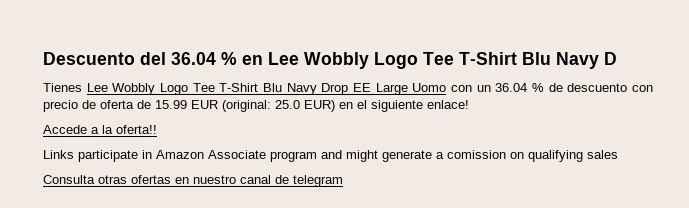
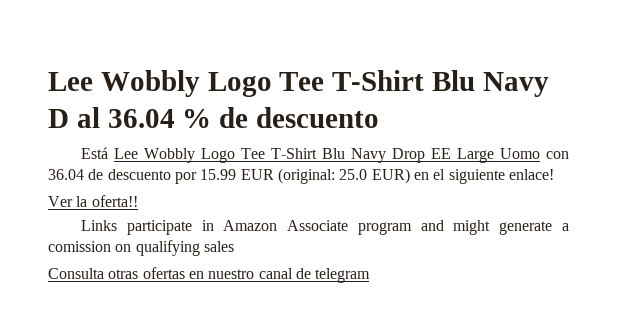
- Descuento del 36.04 % en Lee Wobbly Logo Tee T-Shirt Blu Navy D
- Tienes Lee Wobbly Logo Tee T-Shirt Blu Navy Drop EE Large Uomo con un 36.04 % de descuento con precio de oferta de 15.99 EUR (original: 25.0 EUR) en el siguiente enlace!
+ Lee Wobbly Logo Tee T-Shirt Blu Navy D al 36.04 % de descuento
+ Está Lee Wobbly Logo Tee T-Shirt Blu Navy Drop EE Large Uomo con 36.04 de descuento por 15.99 EUR (original: 25.0 EUR) en el siguiente enlace!
- Accede a la oferta!!
+ Ver la oferta!!

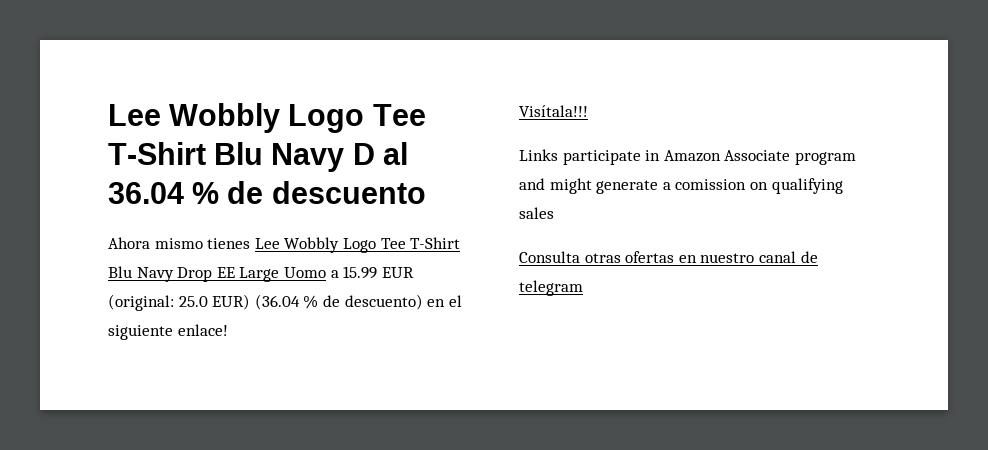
- Está Lee Wobbly Logo Tee T-Shirt Blu Navy Drop EE Large Uomo con 36.04 de descuento por 15.99 EUR (original: 25.0 EUR) en el siguiente enlace!
+ Ahora mismo tienes Lee Wobbly Logo Tee T-Shirt Blu Navy Drop EE Large Uomo a 15.99 EUR (original: 25.0 EUR) (36.04 % de descuento) en el siguiente enlace!
- Ver la oferta!!
+ Visítala!!!

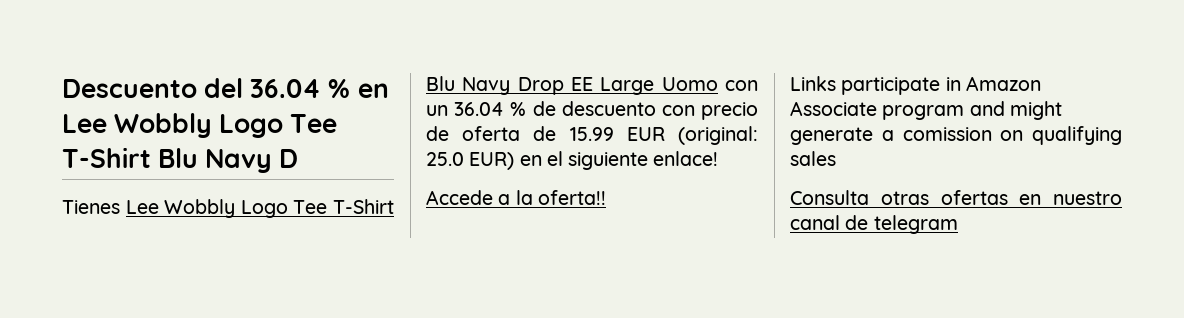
- Lee Wobbly Logo Tee T-Shirt Blu Navy D al 36.04 % de descuento
- Ahora mismo tienes Lee Wobbly Logo Tee T-Shirt Blu Navy Drop EE Large Uomo a 15.99 EUR (original: 25.0 EUR) (36.04 % de descuento) en el siguiente enlace!
+ Descuento del 36.04 % en Lee Wobbly Logo Tee T-Shirt Blu Navy D
+ Tienes Lee Wobbly Logo Tee T-Shirt Blu Navy Drop EE Large Uomo con un 36.04 % de descuento con precio de oferta de 15.99 EUR (original: 25.0 EUR) en el siguiente enlace!
- Visítala!!!
+ Accede a la oferta!!

